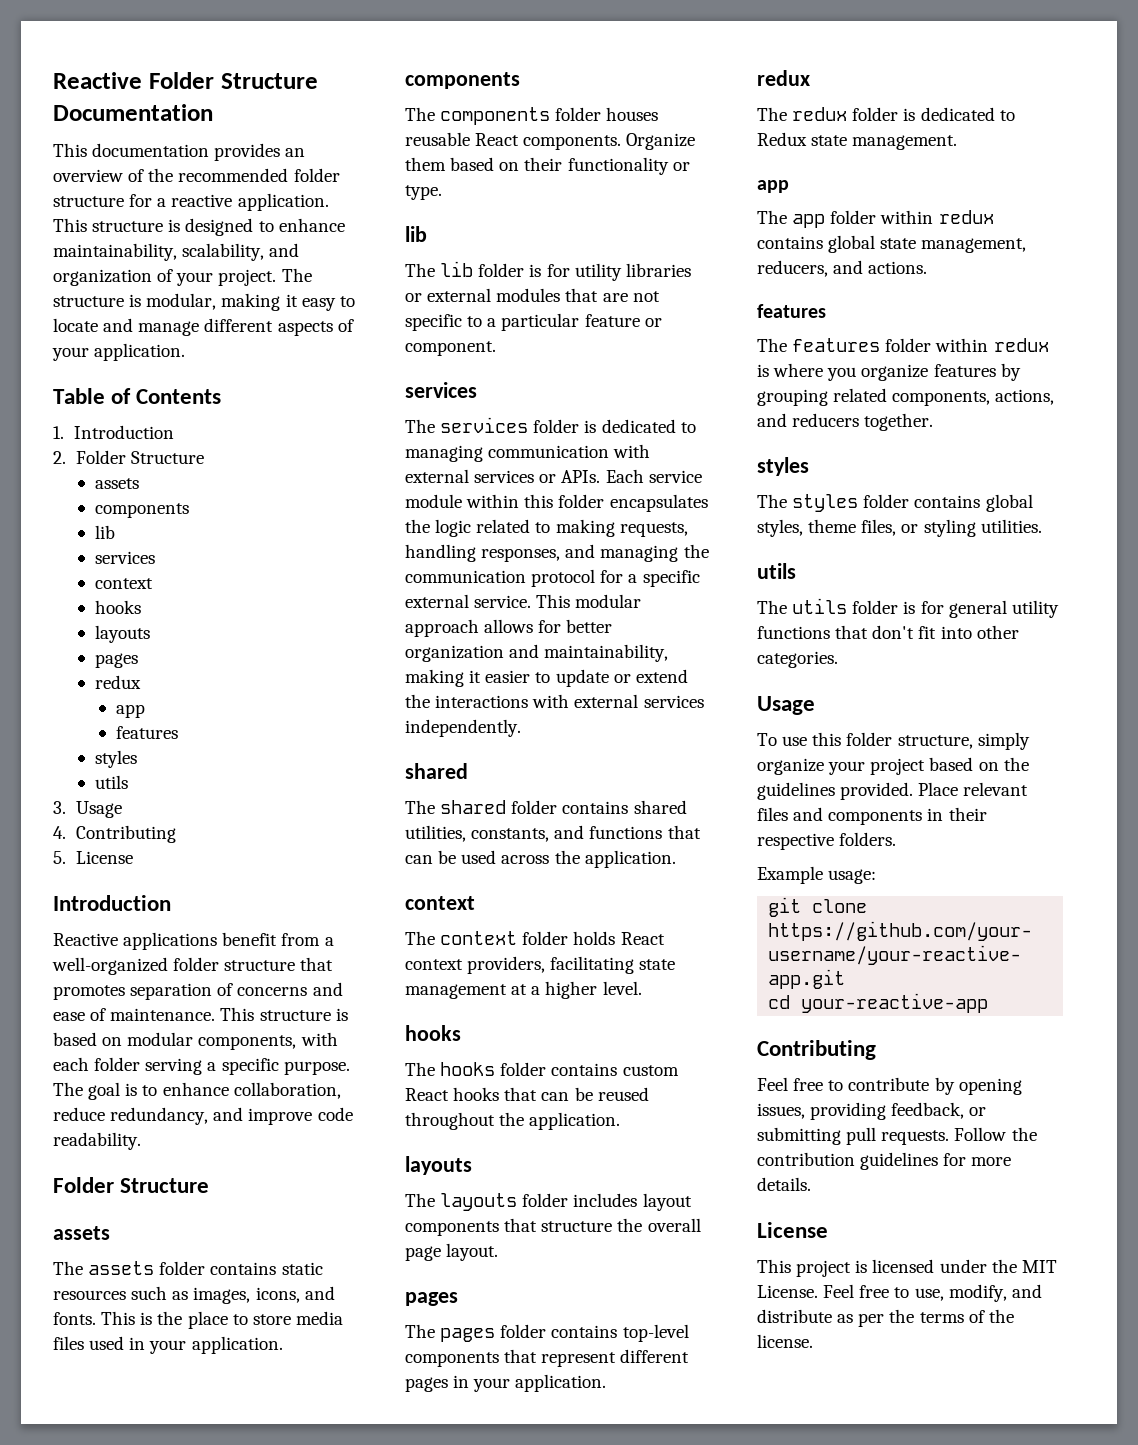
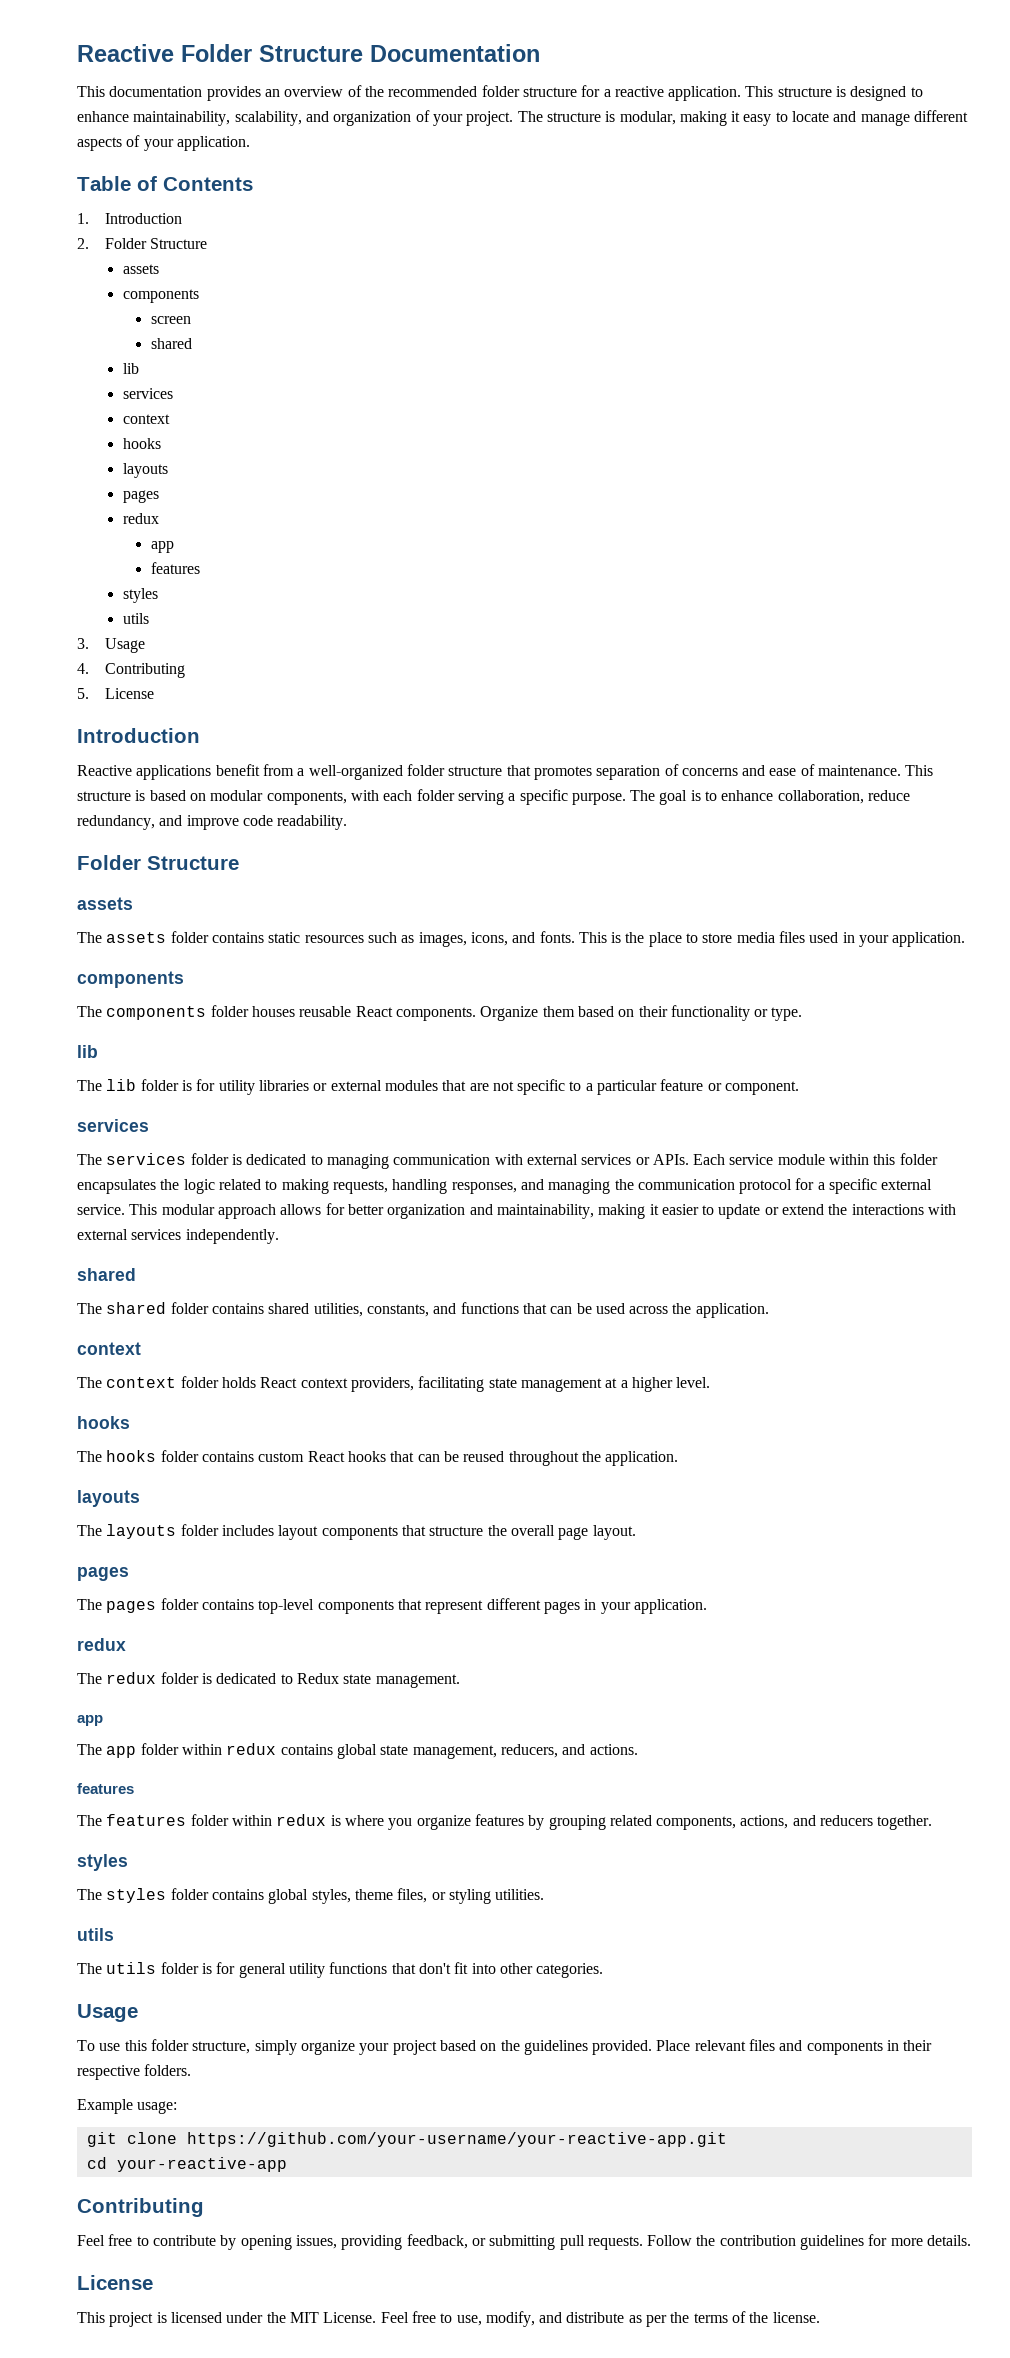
+ screen
+ shared

